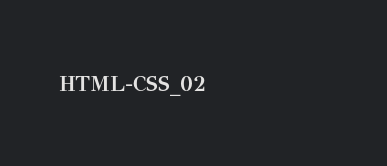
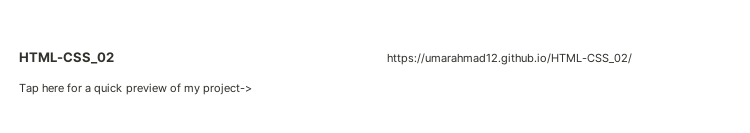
+ Tap here for a quick preview of my project-> https://umarahmad12.github.io/HTML-CSS_02/

